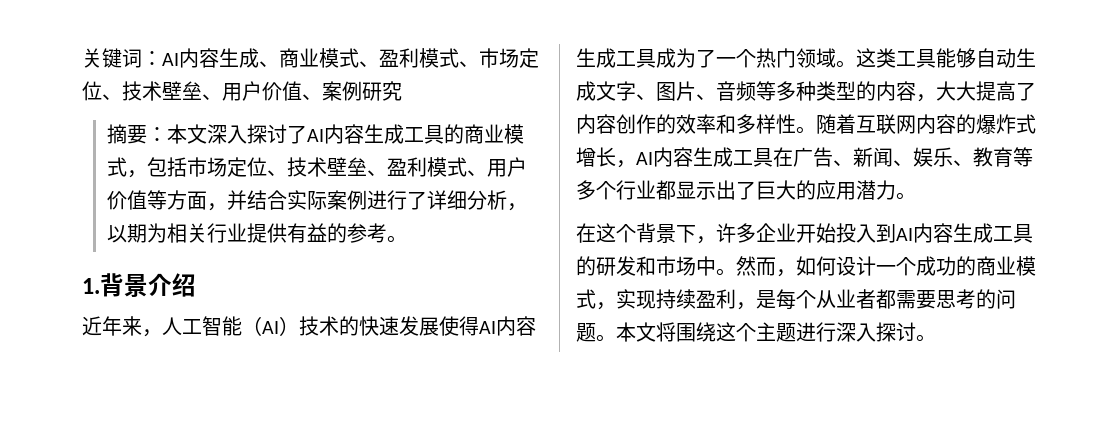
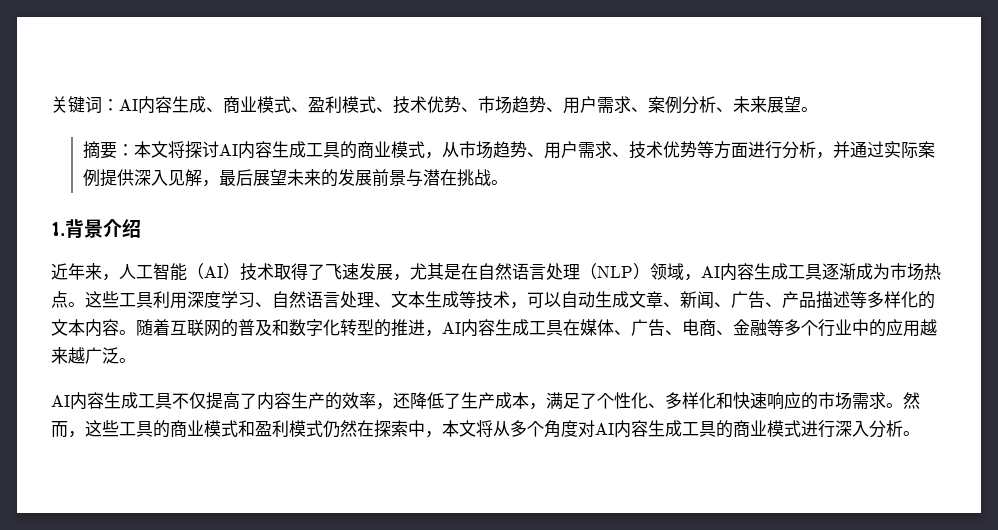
- 关键词：AI内容生成、商业模式、盈利模式、市场定位、技术壁垒、用户价值、案例研究
+ 关键词：AI内容生成、商业模式、盈利模式、技术优势、市场趋势、用户需求、案例分析、未来展望。
- 摘要：本文深入探讨了AI内容生成工具的商业模式，包括市场定位、技术壁垒、盈利模式、用户价值等方面，并结合实际案例进行了详细分析，以期为相关行业提供有益的参考。
+ 摘要：本文将探讨AI内容生成工具的商业模式，从市场趋势、用户需求、技术优势等方面进行分析，并通过实际案例提供深入见解，最后展望未来的发展前景与潜在挑战。
- 近年来，人工智能（AI）技术的快速发展使得AI内容生成工具成为了一个热门领域。这类工具能够自动生成文字、图片、音频等多种类型的内容，大大提高了内容创作的效率和多样性。随着互联网内容的爆炸式增长，AI内容生成工具在广告、新闻、娱乐、教育等多个行业都显示出了巨大的应用潜力。
- 在这个背景下，许多企业开始投入到AI内容生成工具的研发和市场中。然而，如何设计一个成功的商业模式，实现持续盈利，是每个从业者都需要思考的问题。本文将围绕这个主题进行深入探讨。
+ 近年来，人工智能（AI）技术取得了飞速发展，尤其是在自然语言处理（NLP）领域，AI内容生成工具逐渐成为市场热点。这些工具利用深度学习、自然语言处理、文本生成等技术，可以自动生成文章、新闻、广告、产品描述等多样化的文本内容。随着互联网的普及和数字化转型的推进，AI内容生成工具在媒体、广告、电商、金融等多个行业中的应用越来越广泛。
+ AI内容生成工具不仅提高了内容生产的效率，还降低了生产成本，满足了个性化、多样化和快速响应的市场需求。然而，这些工具的商业模式和盈利模式仍然在探索中，本文将从多个角度对AI内容生成工具的商业模式进行深入分析。

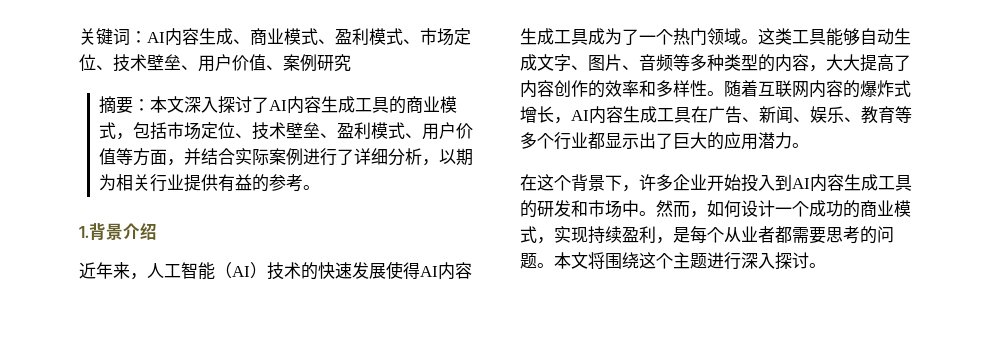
- 关键词：AI内容生成、商业模式、盈利模式、技术优势、市场趋势、用户需求、案例分析、未来展望。
+ 关键词：AI内容生成、商业模式、盈利模式、市场定位、技术壁垒、用户价值、案例研究
- 摘要：本文将探讨AI内容生成工具的商业模式，从市场趋势、用户需求、技术优势等方面进行分析，并通过实际案例提供深入见解，最后展望未来的发展前景与潜在挑战。
+ 摘要：本文深入探讨了AI内容生成工具的商业模式，包括市场定位、技术壁垒、盈利模式、用户价值等方面，并结合实际案例进行了详细分析，以期为相关行业提供有益的参考。
- 近年来，人工智能（AI）技术取得了飞速发展，尤其是在自然语言处理（NLP）领域，AI内容生成工具逐渐成为市场热点。这些工具利用深度学习、自然语言处理、文本生成等技术，可以自动生成文章、新闻、广告、产品描述等多样化的文本内容。随着互联网的普及和数字化转型的推进，AI内容生成工具在媒体、广告、电商、金融等多个行业中的应用越来越广泛。
- AI内容生成工具不仅提高了内容生产的效率，还降低了生产成本，满足了个性化、多样化和快速响应的市场需求。然而，这些工具的商业模式和盈利模式仍然在探索中，本文将从多个角度对AI内容生成工具的商业模式进行深入分析。
+ 近年来，人工智能（AI）技术的快速发展使得AI内容生成工具成为了一个热门领域。这类工具能够自动生成文字、图片、音频等多种类型的内容，大大提高了内容创作的效率和多样性。随着互联网内容的爆炸式增长，AI内容生成工具在广告、新闻、娱乐、教育等多个行业都显示出了巨大的应用潜力。
+ 在这个背景下，许多企业开始投入到AI内容生成工具的研发和市场中。然而，如何设计一个成功的商业模式，实现持续盈利，是每个从业者都需要思考的问题。本文将围绕这个主题进行深入探讨。

